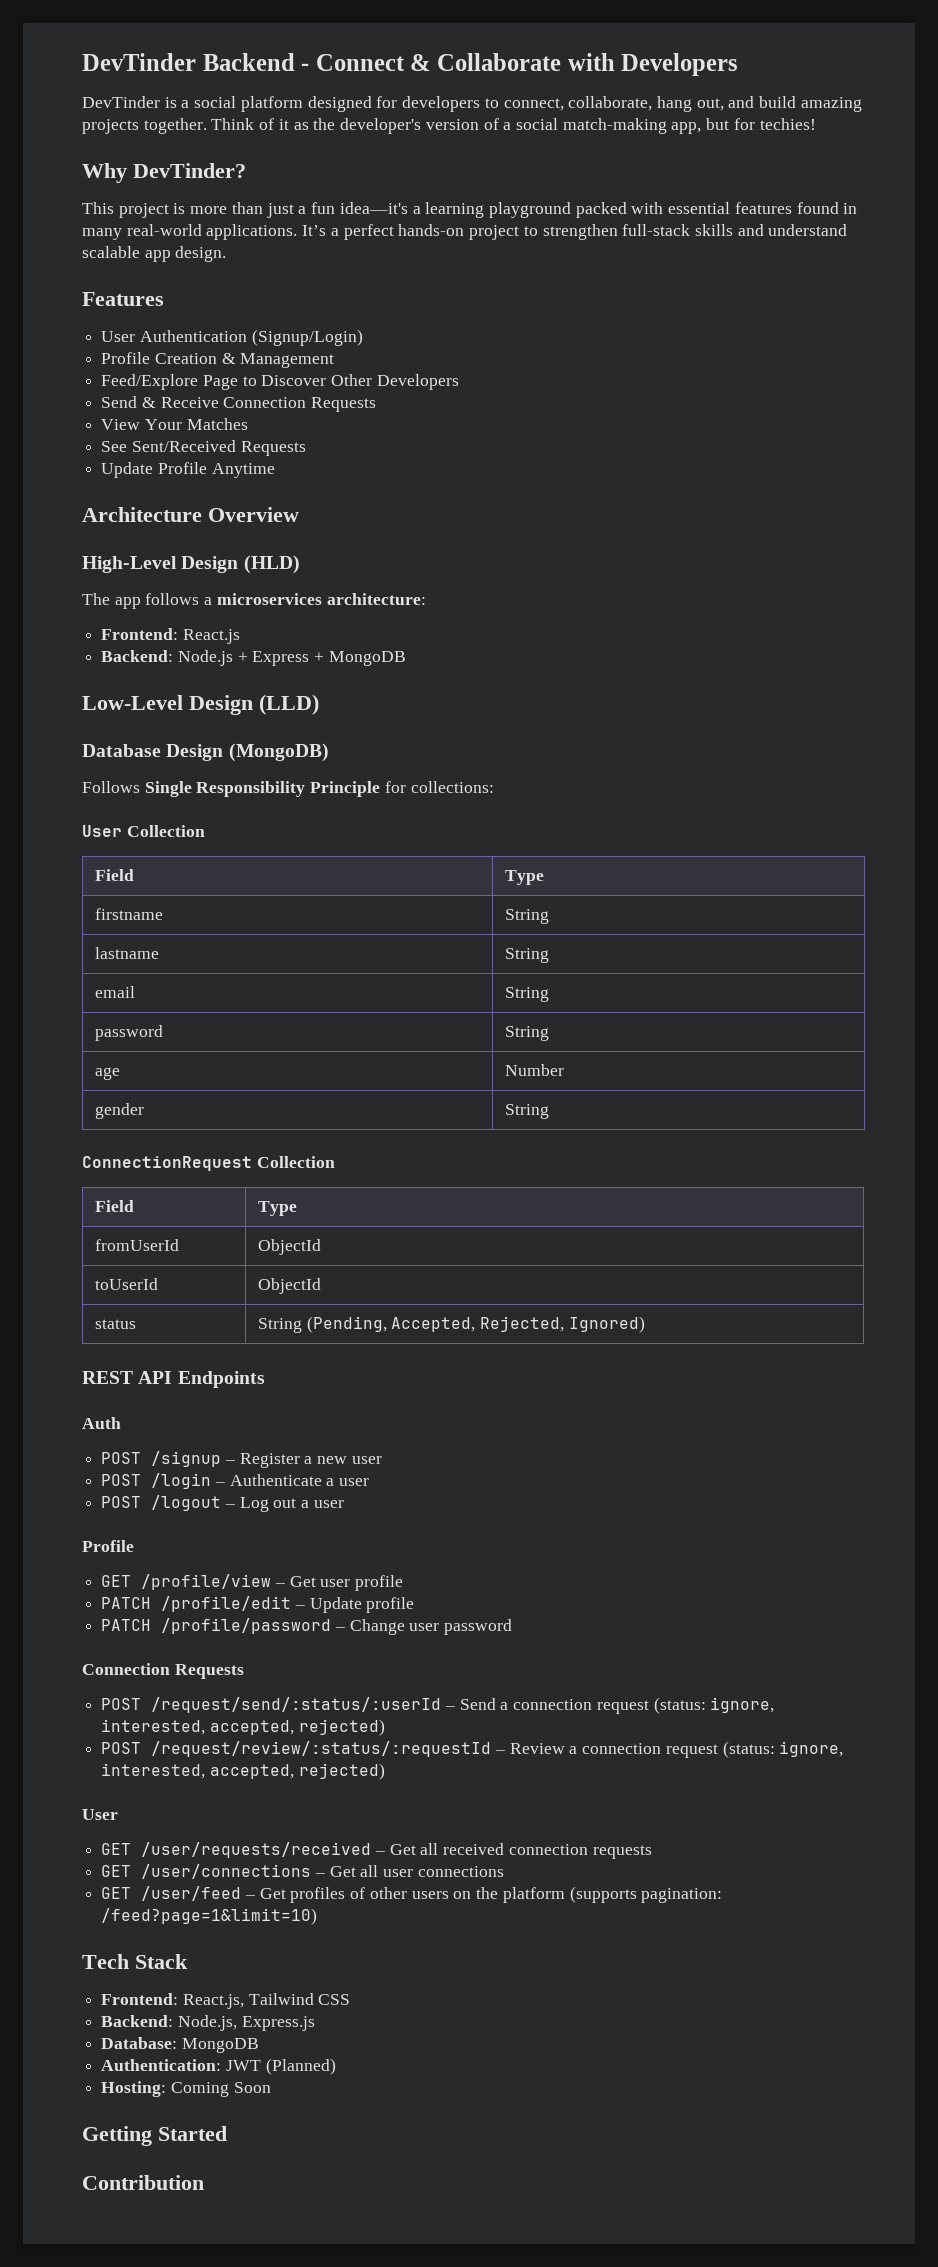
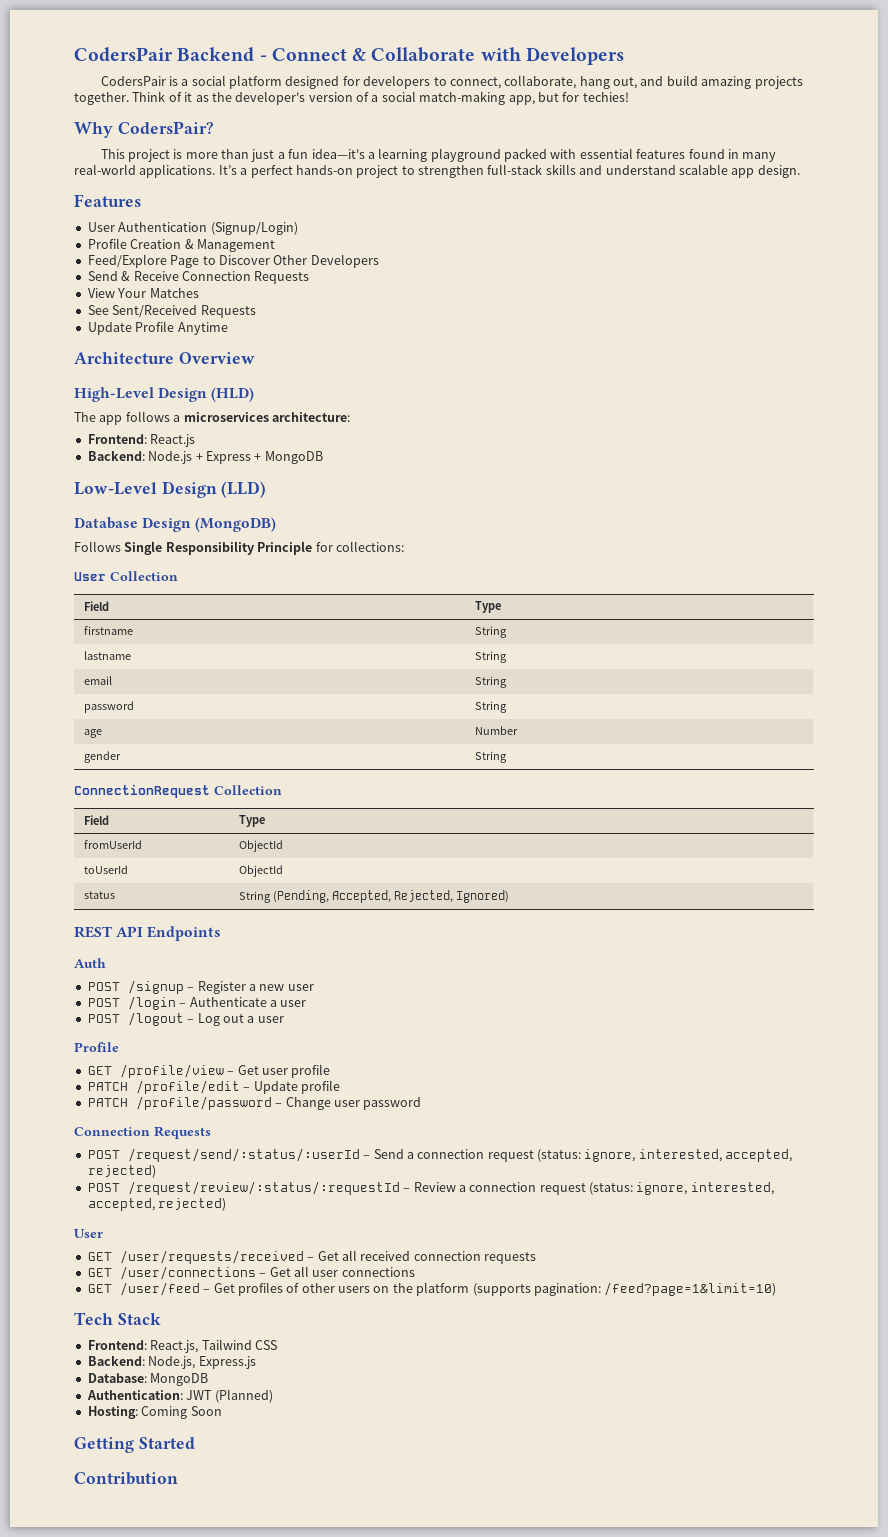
- DevTinder Backend - Connect & Collaborate with Developers
+ CodersPair Backend - Connect & Collaborate with Developers
- DevTinder is a social platform designed for developers to connect, collaborate, hang out, and build amazing projects together.
+ CodersPair is a social platform designed for developers to connect, collaborate, hang out, and build amazing projects together.
- Why DevTinder?
+ Why CodersPair?

